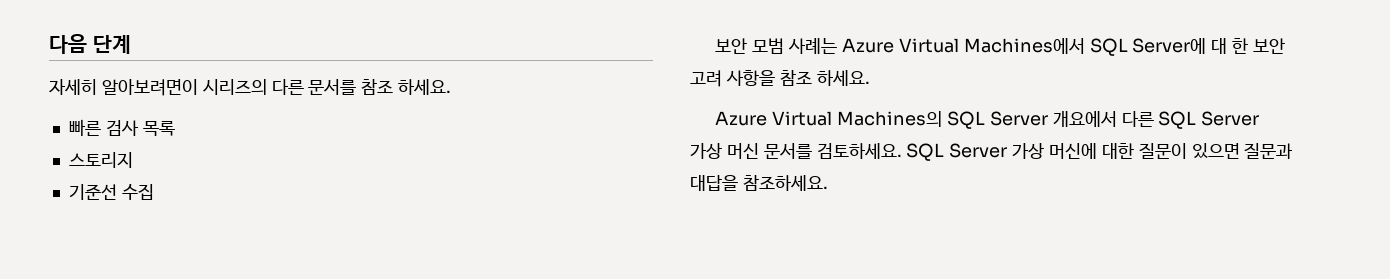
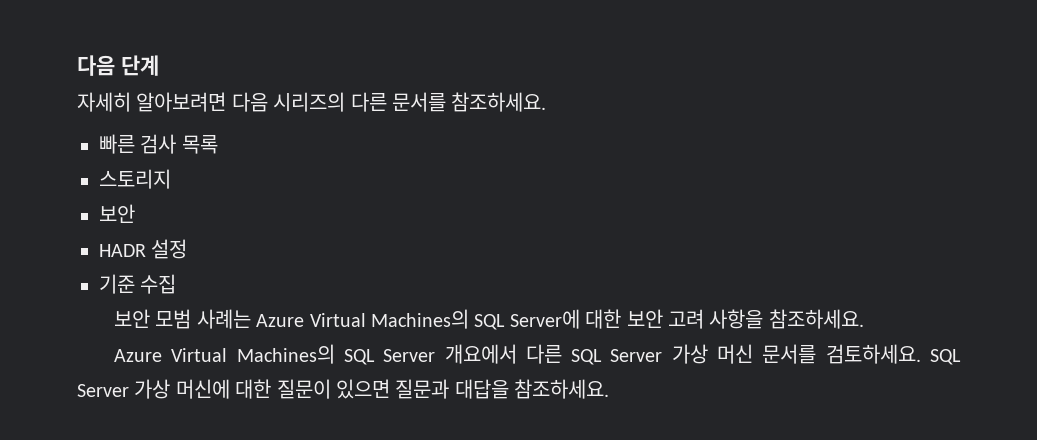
- 자세히 알아보려면이 시리즈의 다른 문서를 참조 하세요.
+ 자세히 알아보려면 다음 시리즈의 다른 문서를 참조하세요.
  스토리지
- 기준선 수집
+ 보안
+ HADR 설정
+ 기준 수집
- 보안 모범 사례는 Azure Virtual Machines에서 SQL Server에 대 한 보안 고려 사항을 참조 하세요.
+ 보안 모범 사례는 Azure Virtual Machines의 SQL Server에 대한 보안 고려 사항을 참조하세요.

